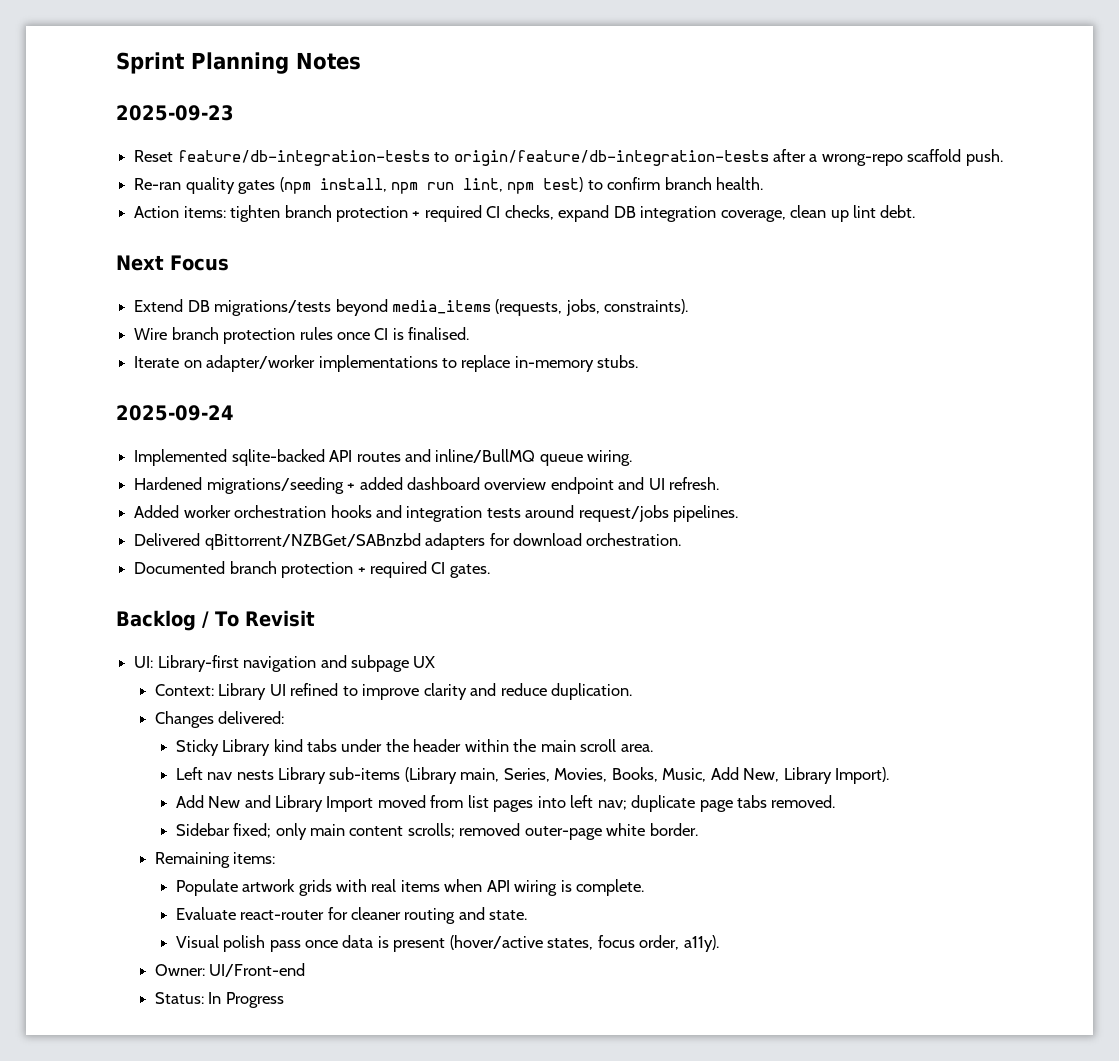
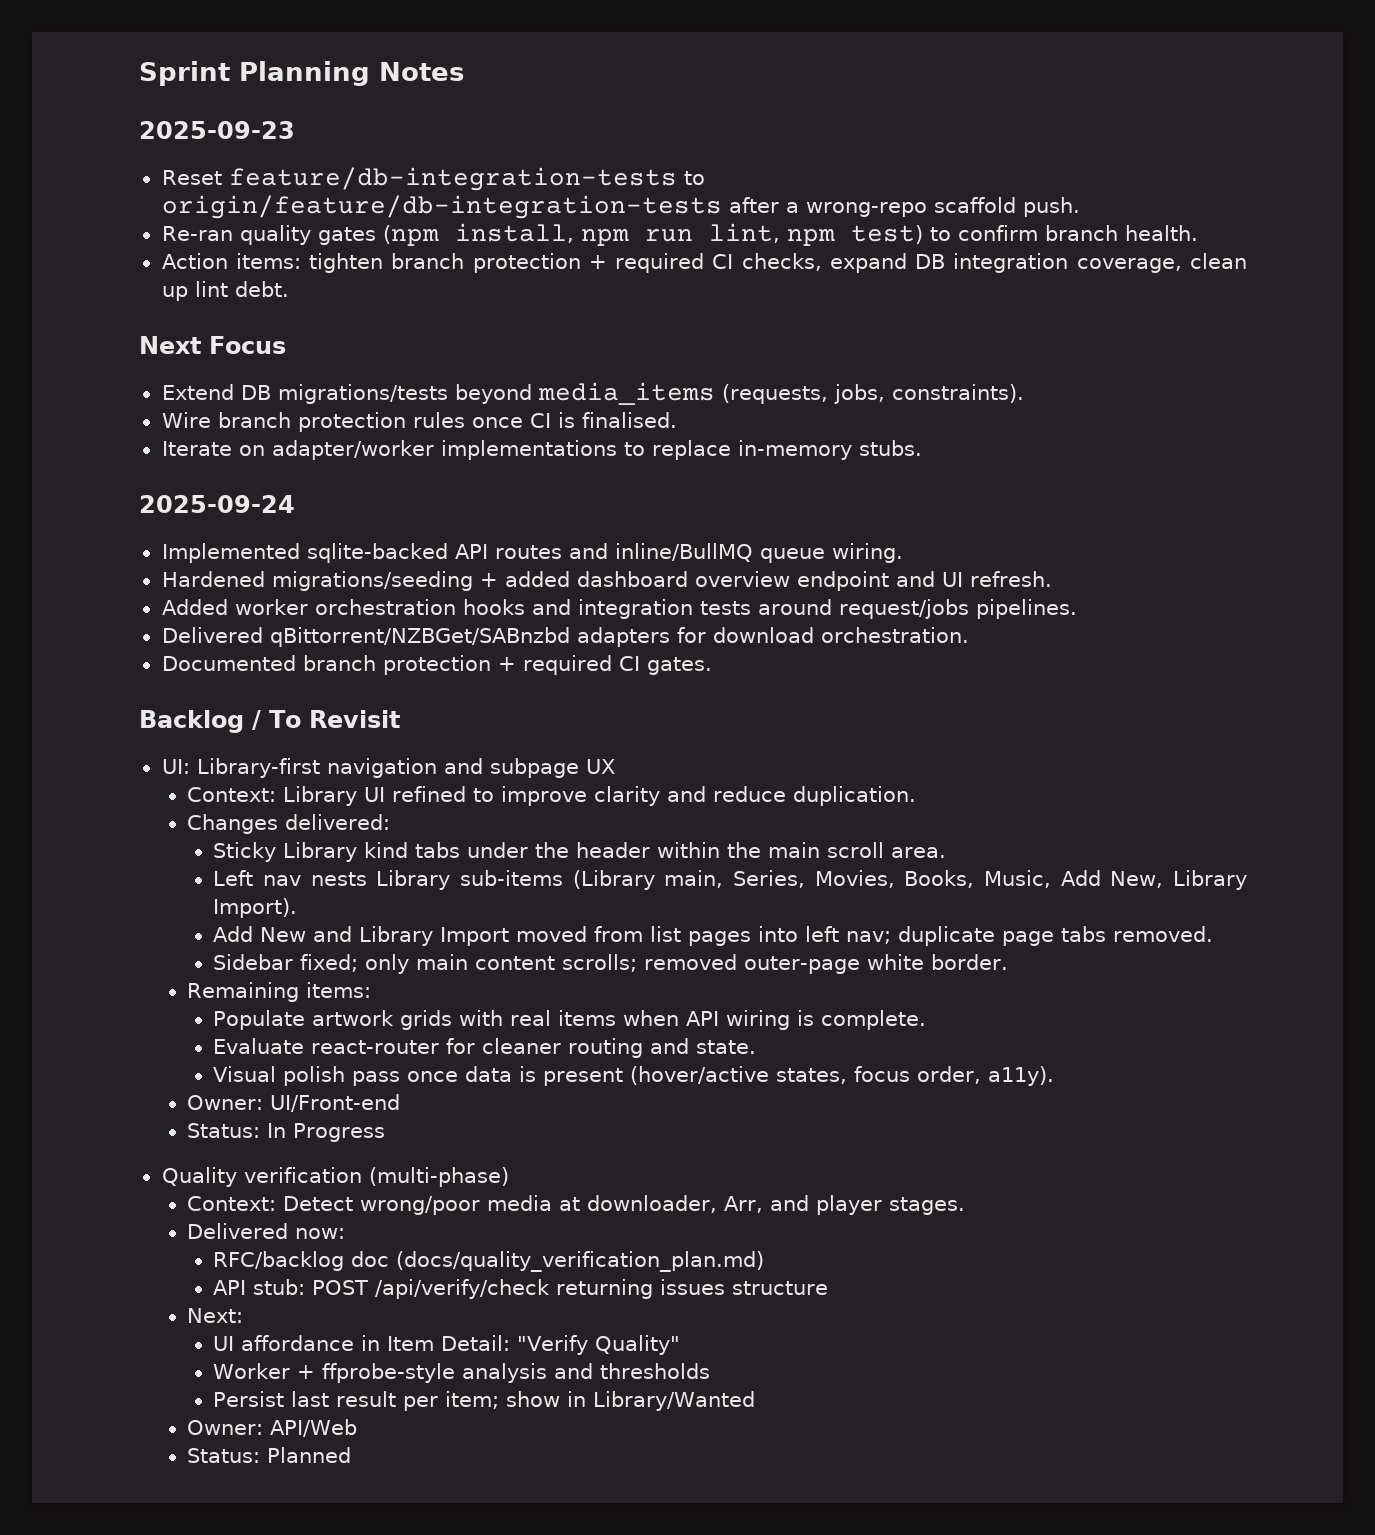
+ Quality verification (multi-phase)
+ Context: Detect wrong/poor media at downloader, Arr, and player stages.
+ Delivered now:
+ RFC/backlog doc (docs/quality_verification_plan.md)
+ API stub: POST /api/verify/check returning issues structure
+ Next:
+ UI affordance in Item Detail: "Verify Quality"
+ Worker + ffprobe-style analysis and thresholds
+ Persist last result per item; show in Library/Wanted
+ Owner: API/Web
+ Status: Planned

